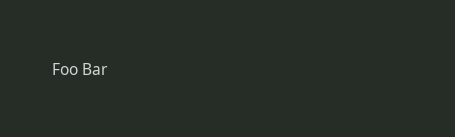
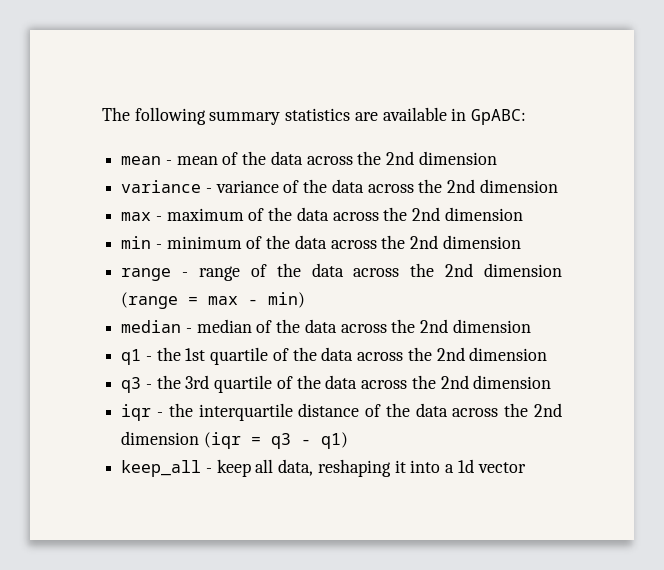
- Foo Bar
+ The following summary statistics are available in GpABC:
+ mean - mean of the data across the 2nd dimension
+ variance - variance of the data across the 2nd dimension
+ max - maximum of the data across the 2nd dimension
+ min - minimum of the data across the 2nd dimension
+ range - range of the data across the 2nd dimension (range = max - min)
+ median - median of the data across the 2nd dimension
+ q1 - the 1st quartile of the data across the 2nd dimension
+ q3 - the 3rd quartile of the data across the 2nd dimension
+ iqr - the interquartile distance of the data across the 2nd dimension (iqr = q3 - q1)
+ keep_all - keep all data, reshaping it into a 1d vector

